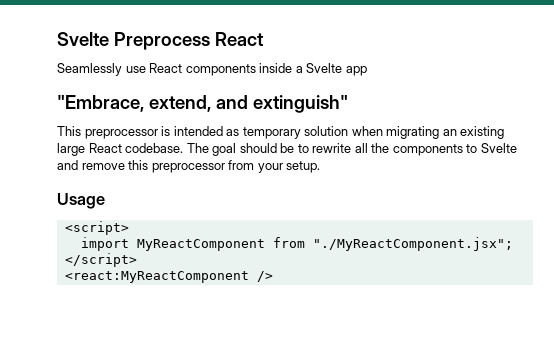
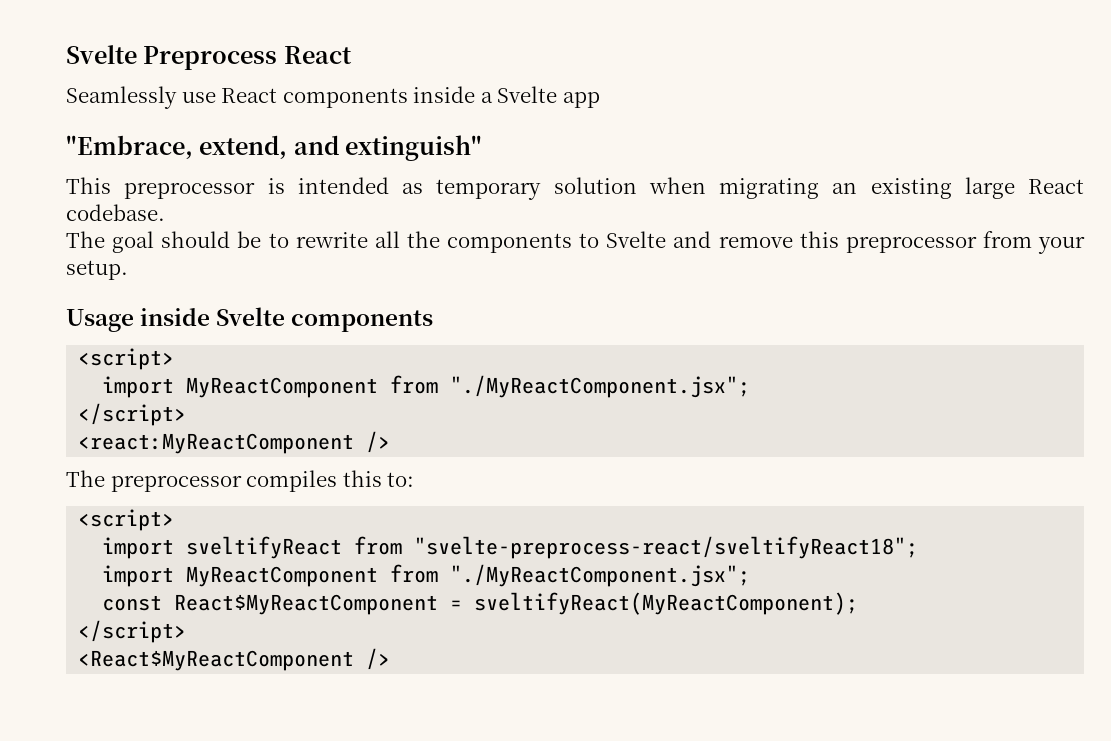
- This preprocessor is intended as temporary solution when migrating an existing large React codebase. The goal should be to rewrite all the components to Svelte and remove this preprocessor from your setup.
+ This preprocessor is intended as temporary solution when migrating an existing large React codebase.
+ The goal should be to rewrite all the components to Svelte and remove this preprocessor from your setup.
- Usage
+ Usage inside Svelte components
+ The preprocessor compiles this to:
+ <script>
+ import sveltifyReact from "svelte-preprocess-react/sveltifyReact18";
+ import MyReactComponent from "./MyReactComponent.jsx";
+ const React$MyReactComponent = sveltifyReact(MyReactComponent);
+ </script>
+ <React$MyReactComponent />

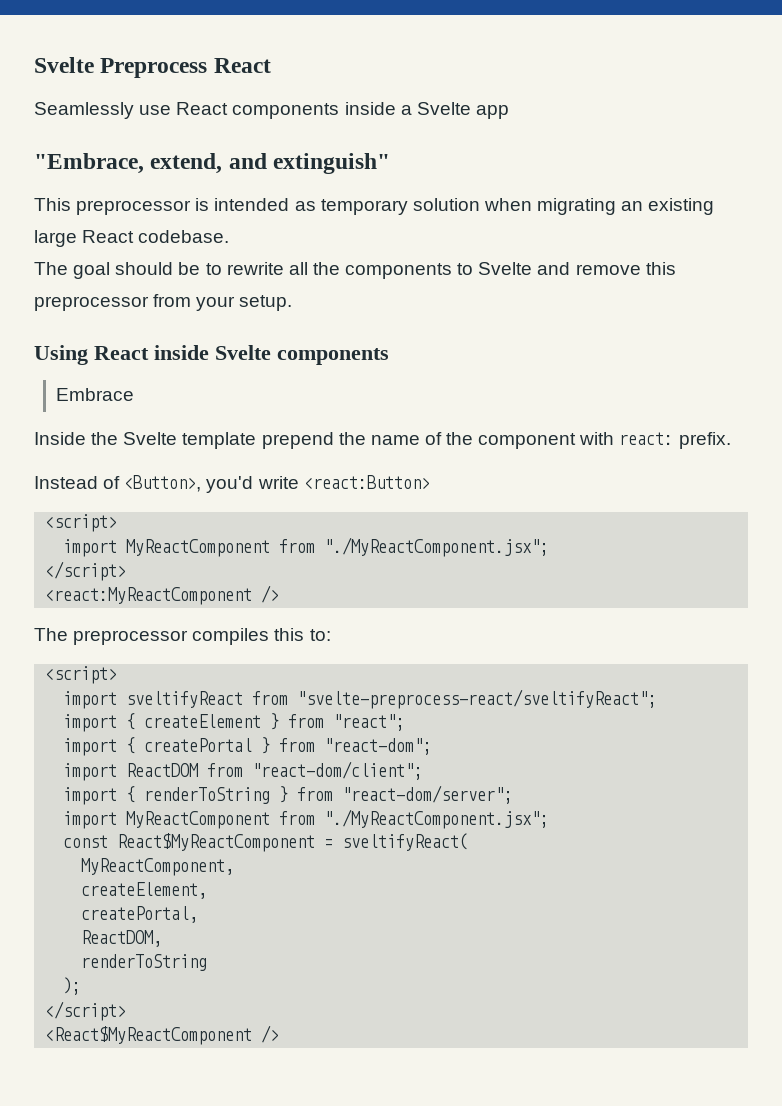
- Usage inside Svelte components
+ Using React inside Svelte components
+ Embrace
+ Inside the Svelte template prepend the name of the component with react: prefix.
+ Instead of <Button>, you'd write <react:Button>
- import sveltifyReact from "svelte-preprocess-react/sveltifyReact18";
+ import sveltifyReact from "svelte-preprocess-react/sveltifyReact";
+ import { createElement } from "react";
+ import { createPortal } from "react-dom";
+ import ReactDOM from "react-dom/client";
+ import { renderToString } from "react-dom/server";
- const React$MyReactComponent = sveltifyReact(MyReactComponent);
+ const React$MyReactComponent = sveltifyReact(
+ MyReactComponent,
+ createElement,
+ createPortal,
+ ReactDOM,
+ renderToString
+ );

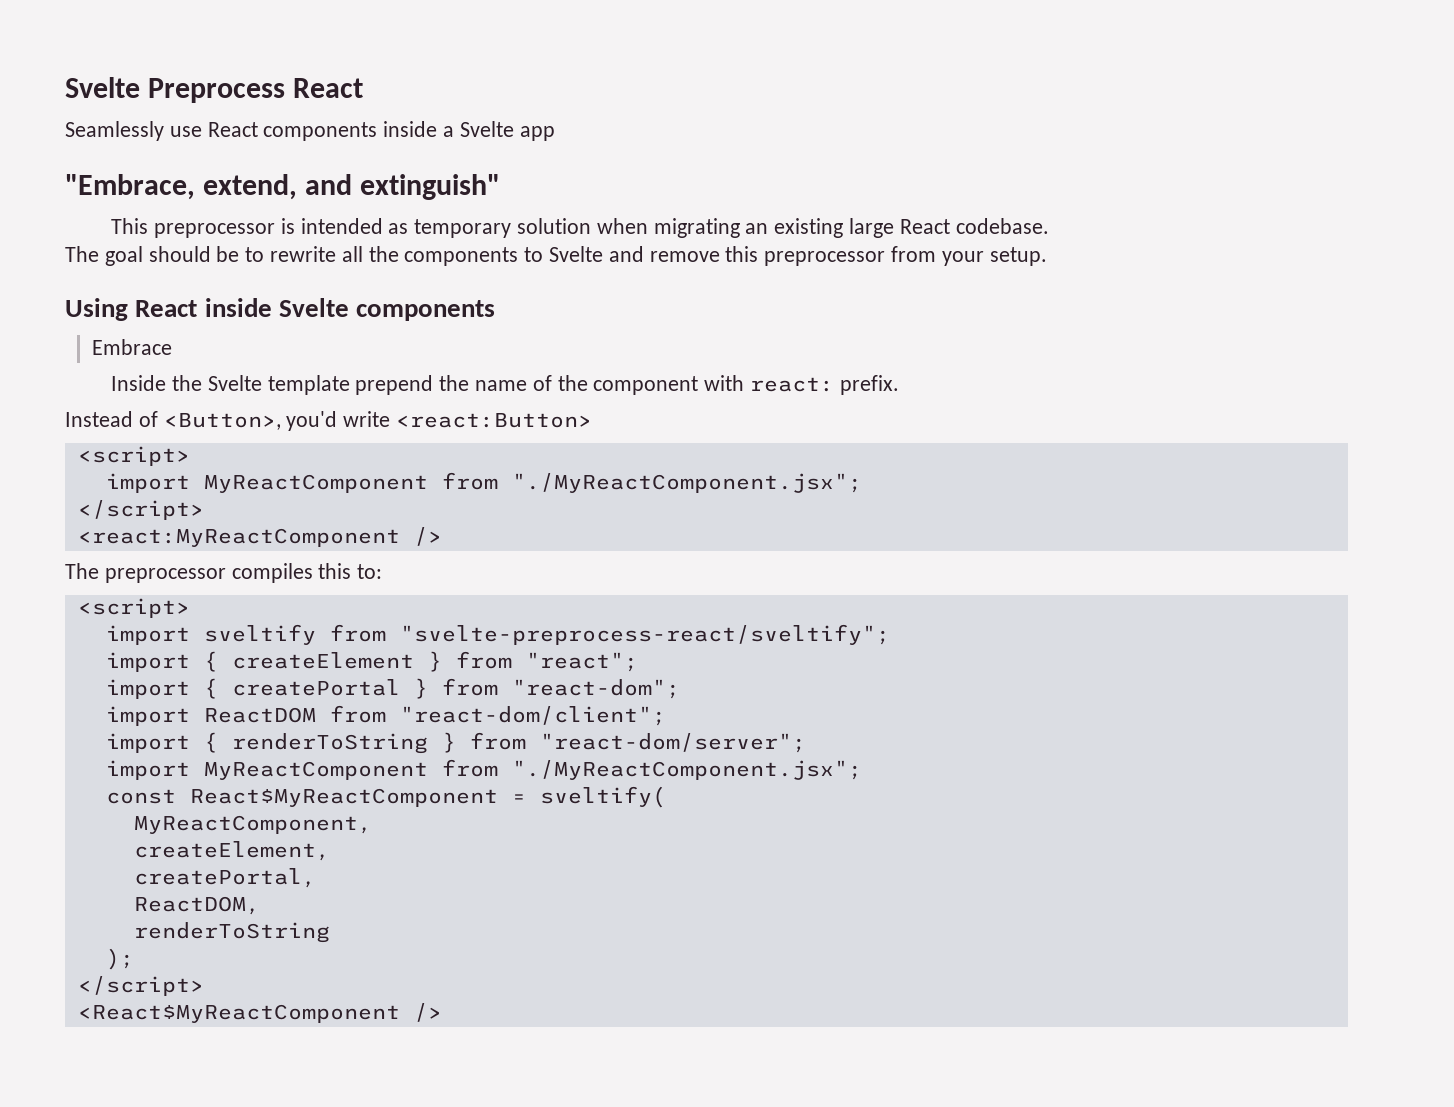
- import sveltifyReact from "svelte-preprocess-react/sveltifyReact";
+ import sveltify from "svelte-preprocess-react/sveltify";
- const React$MyReactComponent = sveltifyReact(
+ const React$MyReactComponent = sveltify(

